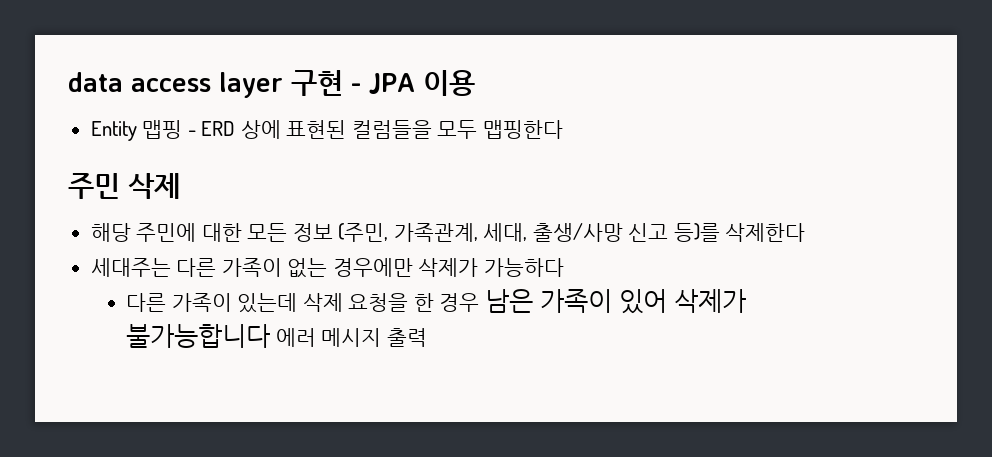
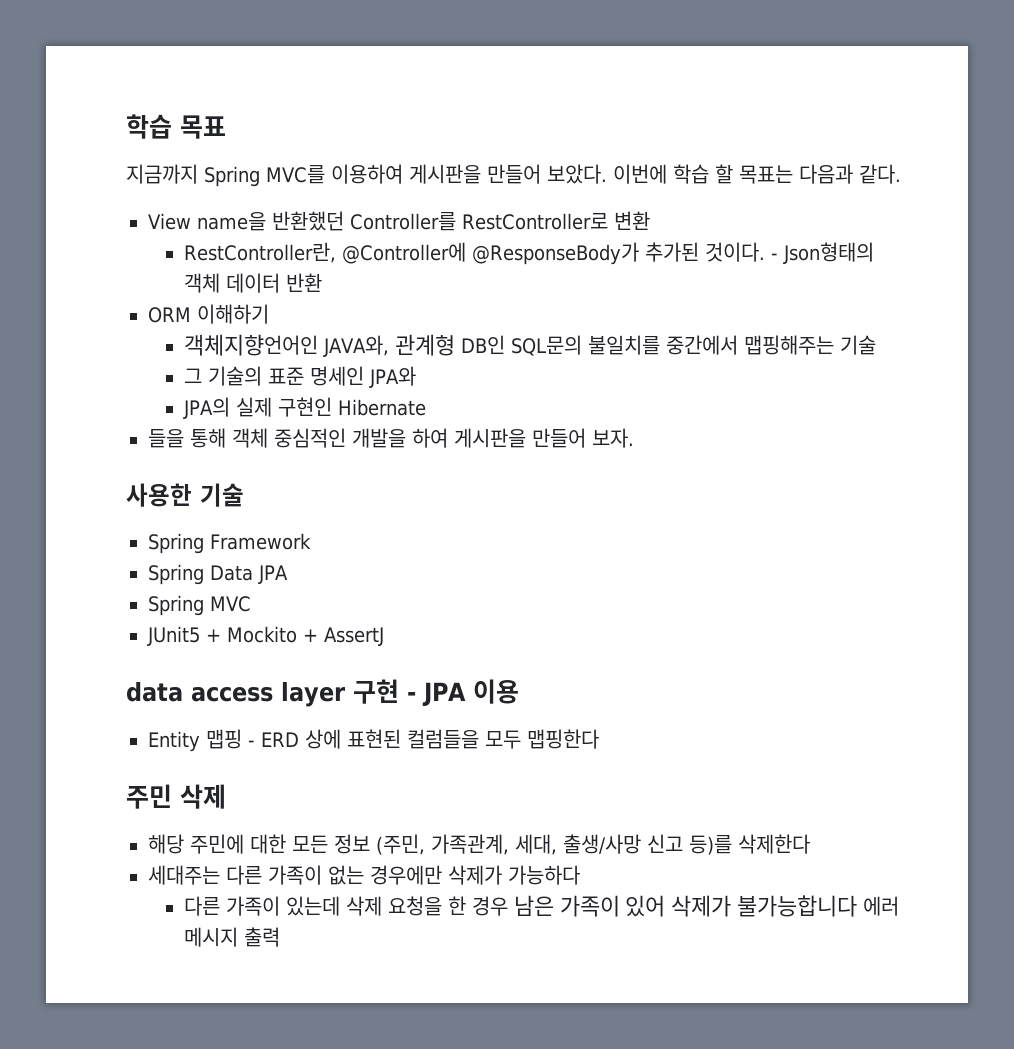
+ 학습 목표
+ 지금까지 Spring MVC를 이용하여 게시판을 만들어 보았다. 이번에 학습 할 목표는 다음과 같다.
+ View name을 반환했던 Controller를 RestController로 변환
+ RestController란, @Controller에 @ResponseBody가 추가된 것이다. - Json형태의 객체 데이터 반환
+ ORM 이해하기
+ 객체지향언어인 JAVA와, 관계형 DB인 SQL문의 불일치를 중간에서 맵핑해주는 기술
+ 그 기술의 표준 명세인 JPA와
+ JPA의 실제 구현인 Hibernate
+ 들을 통해 객체 중심적인 개발을 하여 게시판을 만들어 보자.
+ 사용한 기술
+ Spring Framework
+ Spring Data JPA
+ Spring MVC
+ JUnit5 + Mockito + AssertJ

